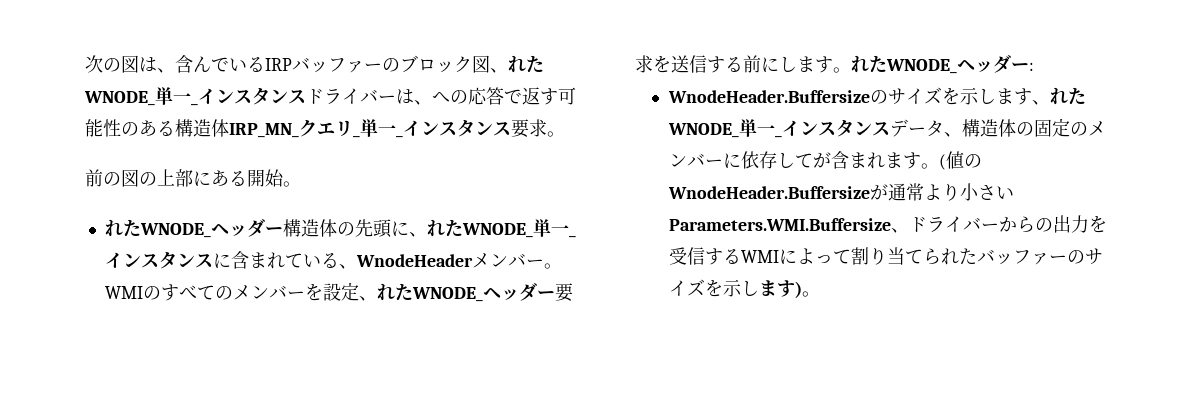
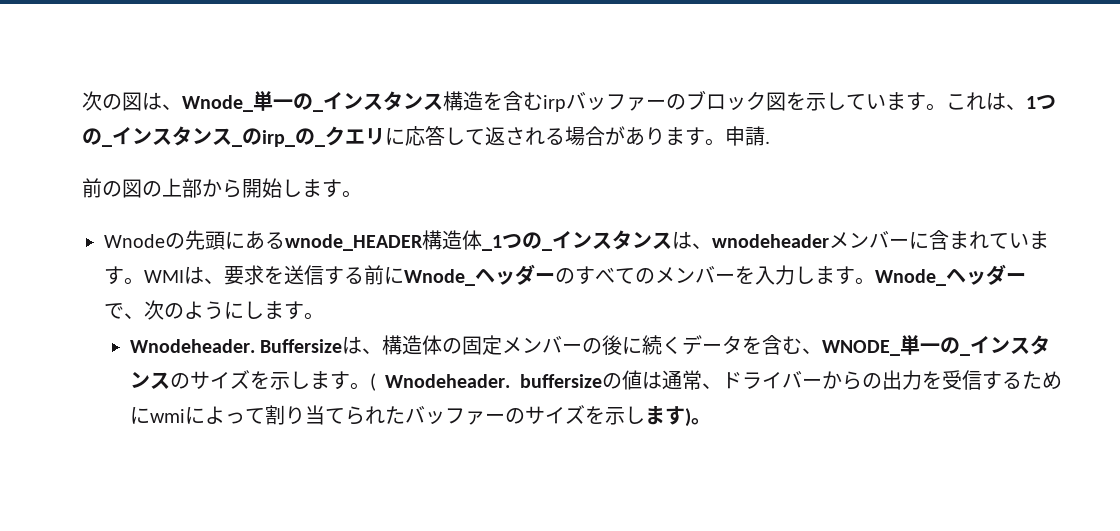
- 次の図は、含んでいるIRPバッファーのブロック図、れたWNODE_単一_インスタンスドライバーは、への応答で返す可能性のある構造体IRP_MN_クエリ_単一_インスタンス要求。
- 前の図の上部にある開始。
- れたWNODE_ヘッダー構造体の先頭に、れたWNODE_単一_インスタンスに含まれている、WnodeHeaderメンバー。WMIのすべてのメンバーを設定、れたWNODE_ヘッダー要求を送信する前にします。れたWNODE_ヘッダー:
- WnodeHeader.Buffersizeのサイズを示します、れたWNODE_単一_インスタンスデータ、構造体の固定のメンバーに依存してが含まれます。(値のWnodeHeader.Buffersizeが通常より小さいParameters.WMI.Buffersize、ドライバーからの出力を受信するWMIによって割り当てられたバッファーのサイズを示します)。
+ 次の図は、Wnode_単一の_インスタンス構造を含むirpバッファーのブロック図を示しています。これは、1つの_インスタンス_のirp_の_クエリに応答して返される場合があります。申請.
+ 前の図の上部から開始します。
+ Wnodeの先頭にあるwnode_HEADER構造体_1つの_インスタンスは、wnodeheaderメンバーに含まれています。WMIは、要求を送信する前にWnode_ヘッダーのすべてのメンバーを入力します。Wnode_ヘッダーで、次のようにします。
+ Wnodeheader. Buffersizeは、構造体の固定メンバーの後に続くデータを含む、WNODE_単一の_インスタンスのサイズを示します。( Wnodeheader. buffersizeの値は通常、ドライバーからの出力を受信するためにwmiによって割り当てられたバッファーのサイズを示します)。

